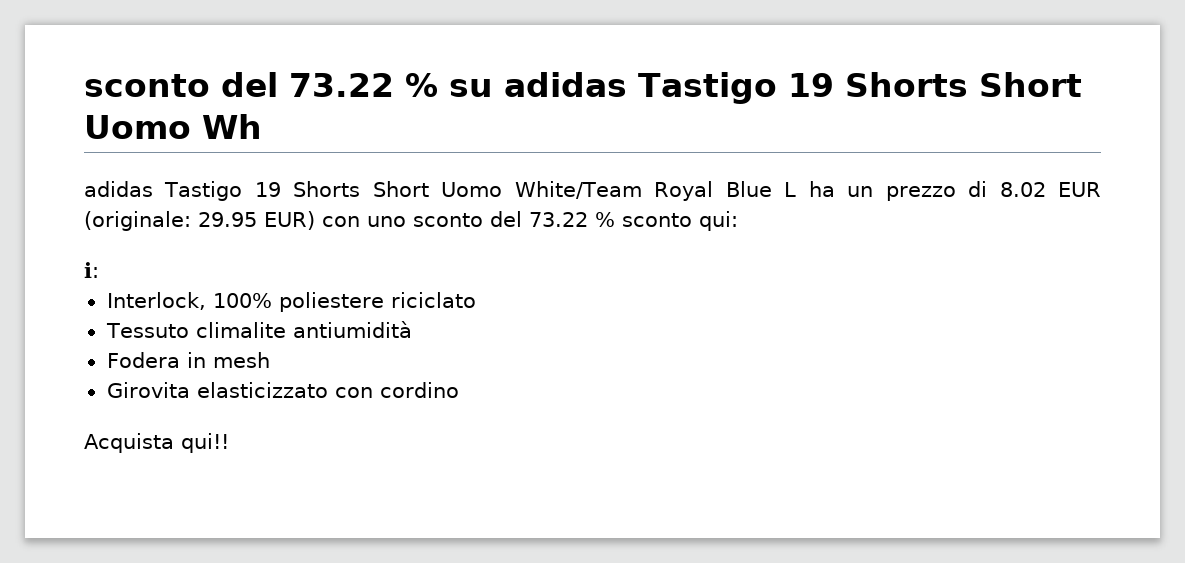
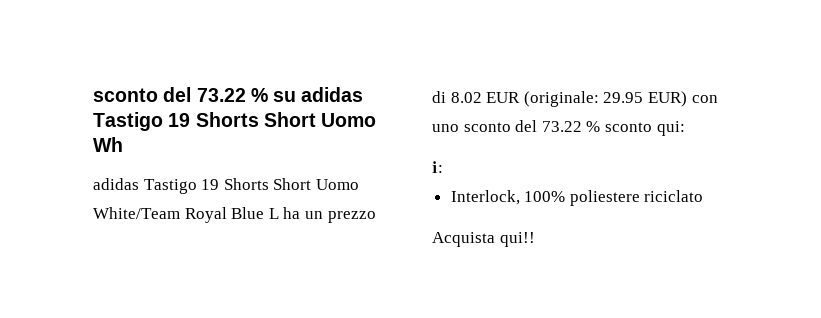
- Tessuto climalite antiumidità
- Fodera in mesh
- Girovita elasticizzato con cordino

